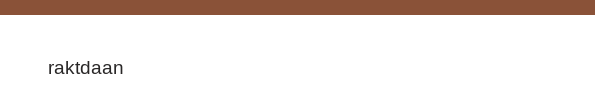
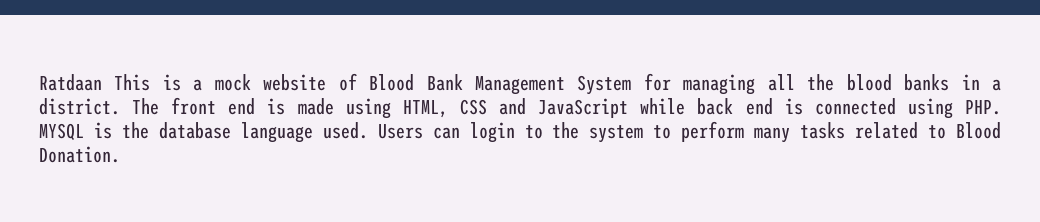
- raktdaan
+ Ratdaan This is a mock website of Blood Bank Management System for managing all the blood banks in a district. The front end is made using HTML, CSS and JavaScript while back end is connected using PHP. MYSQL is the database language used. Users can login to the system to perform many tasks related to Blood Donation.

